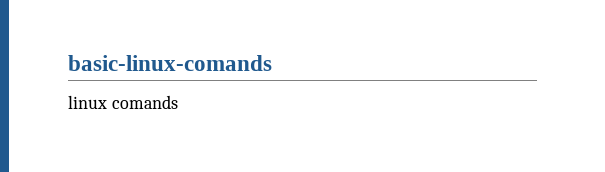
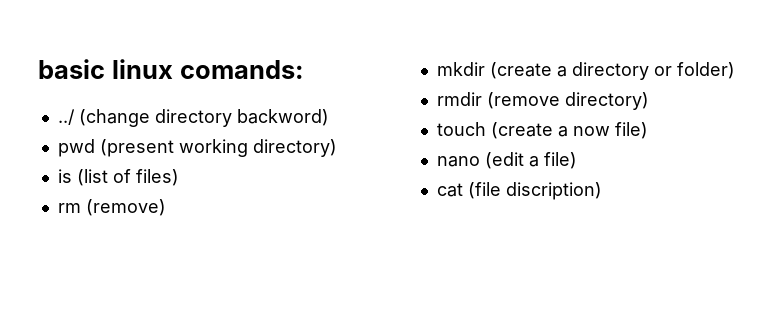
- basic-linux-comands
- linux comands
+ basic linux comands:
+ ../ (change directory backword)
+ pwd (present working directory)
+ is (list of files)
+ rm (remove)
+ mkdir (create a directory or folder)
+ rmdir (remove directory)
+ touch (create a now file)
+ nano (edit a file)
+ cat (file discription)

